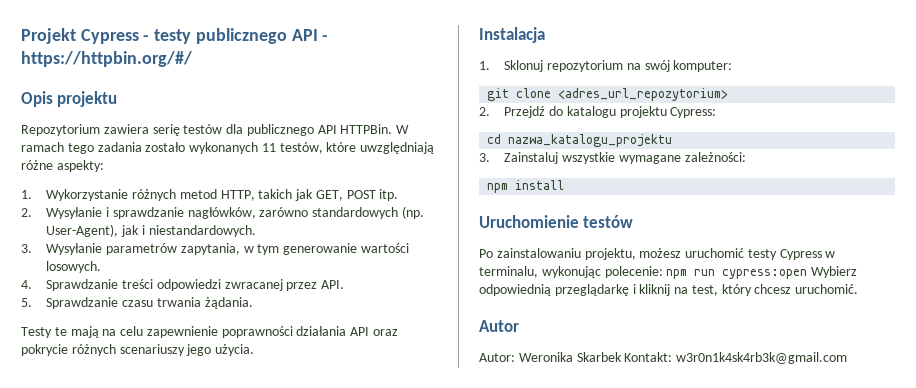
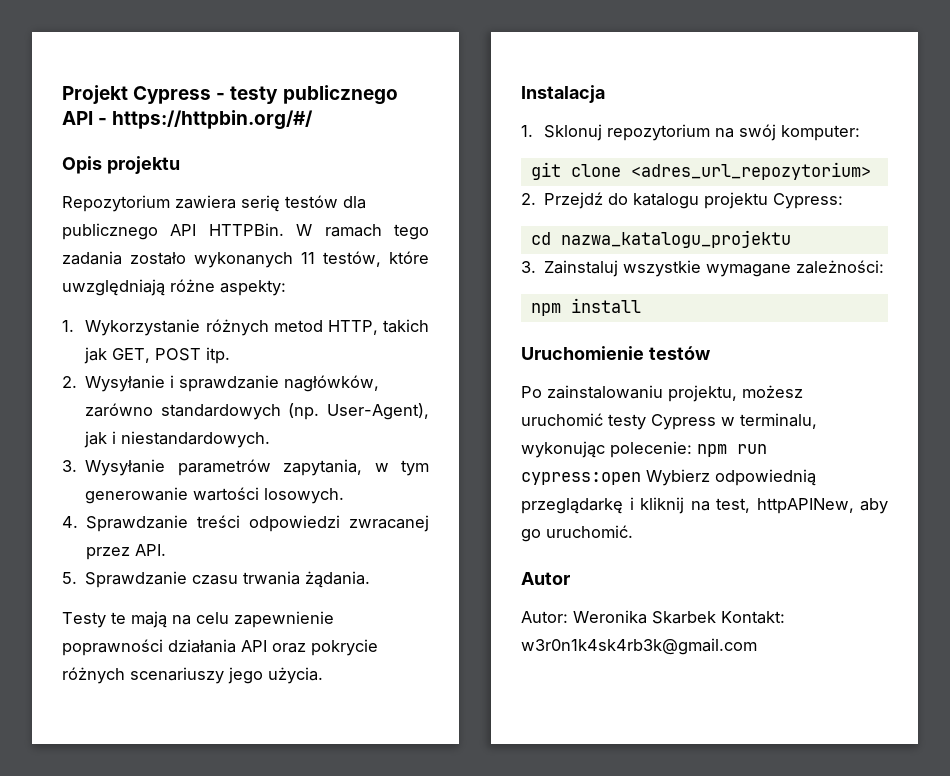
- Po zainstalowaniu projektu, możesz uruchomić testy Cypress w terminalu, wykonując polecenie: npm run cypress:open Wybierz odpowiednią przeglądarkę i kliknij na test, który chcesz uruchomić.
+ Po zainstalowaniu projektu, możesz uruchomić testy Cypress w terminalu, wykonując polecenie: npm run cypress:open Wybierz odpowiednią przeglądarkę i kliknij na test, httpAPINew, aby go uruchomić.

